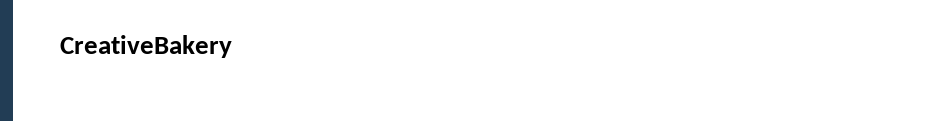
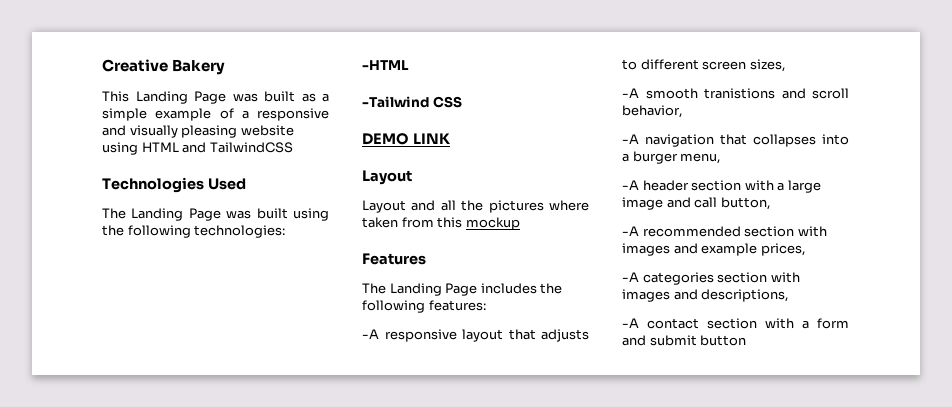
- CreativeBakery
+ Creative Bakery
+ This Landing Page was built as a simple example of a responsive and visually pleasing website using HTML and TailwindCSS
+ Technologies Used
+ The Landing Page was built using the following technologies:
+ -HTML
+ -Tailwind CSS
+ DEMO LINK
+ Layout
+ Layout and all the pictures where taken from this mockup
+ Features
+ The Landing Page includes the following features:
+ -A responsive layout that adjusts to different screen sizes,
+ -A smooth tranistions and scroll behavior,
+ -A navigation that collapses into a burger menu,
+ -A header section with a large image and call button,
+ -A recommended section with images and example prices,
+ -A categories section with images and descriptions,
+ -A contact section with a form and submit button

